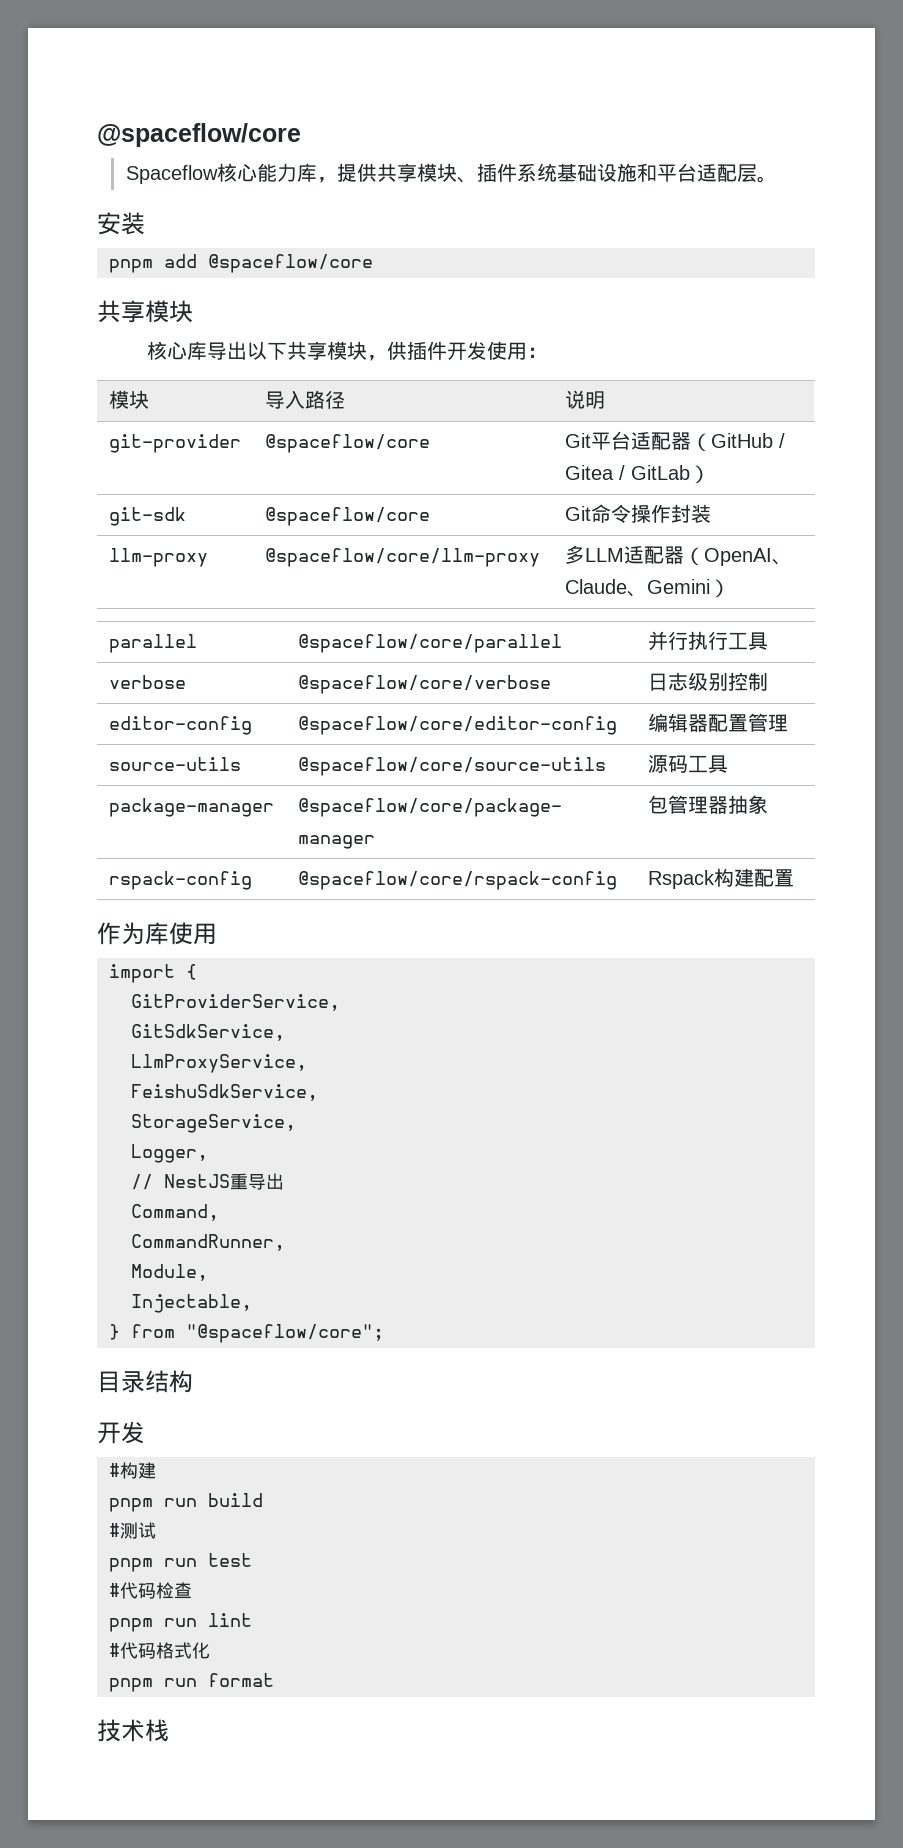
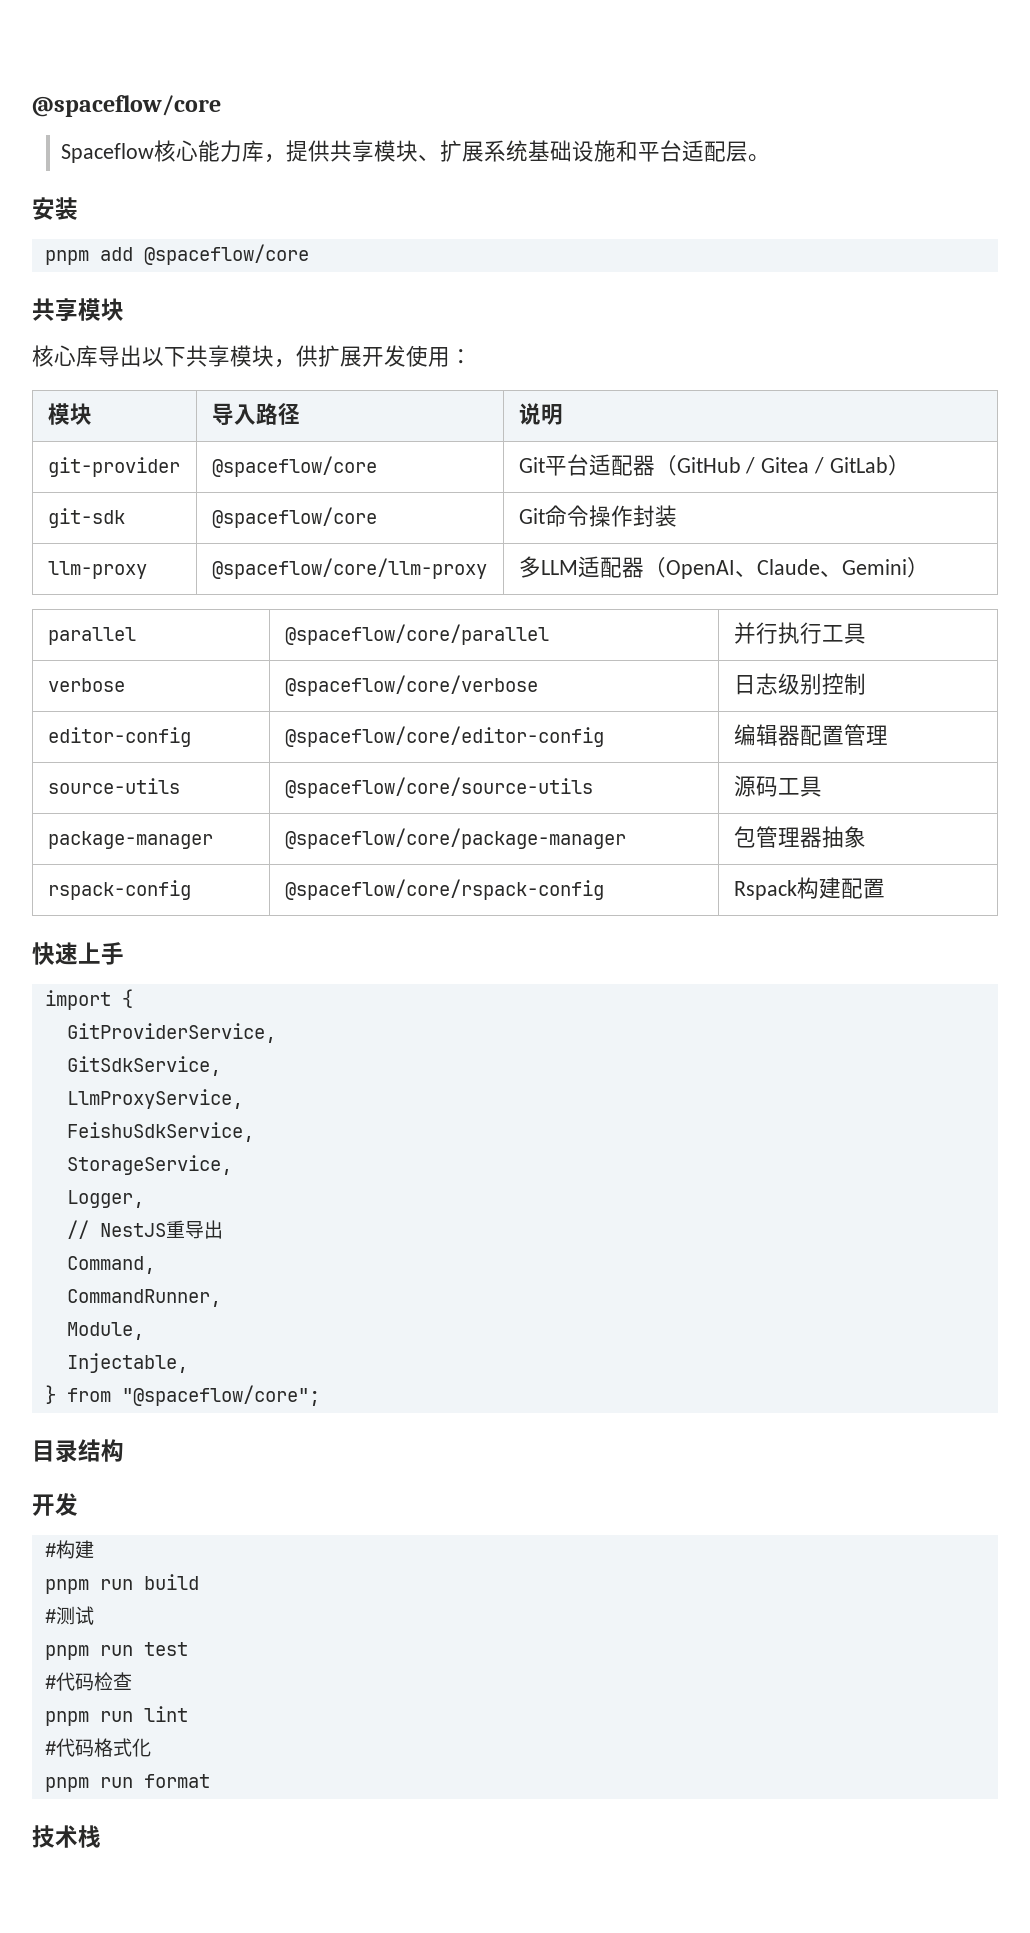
- Spaceflow核心能力库，提供共享模块、插件系统基础设施和平台适配层。
+ Spaceflow核心能力库，提供共享模块、扩展系统基础设施和平台适配层。
- 核心库导出以下共享模块，供插件开发使用：
+ 核心库导出以下共享模块，供扩展开发使用：
- 作为库使用
+ 快速上手

